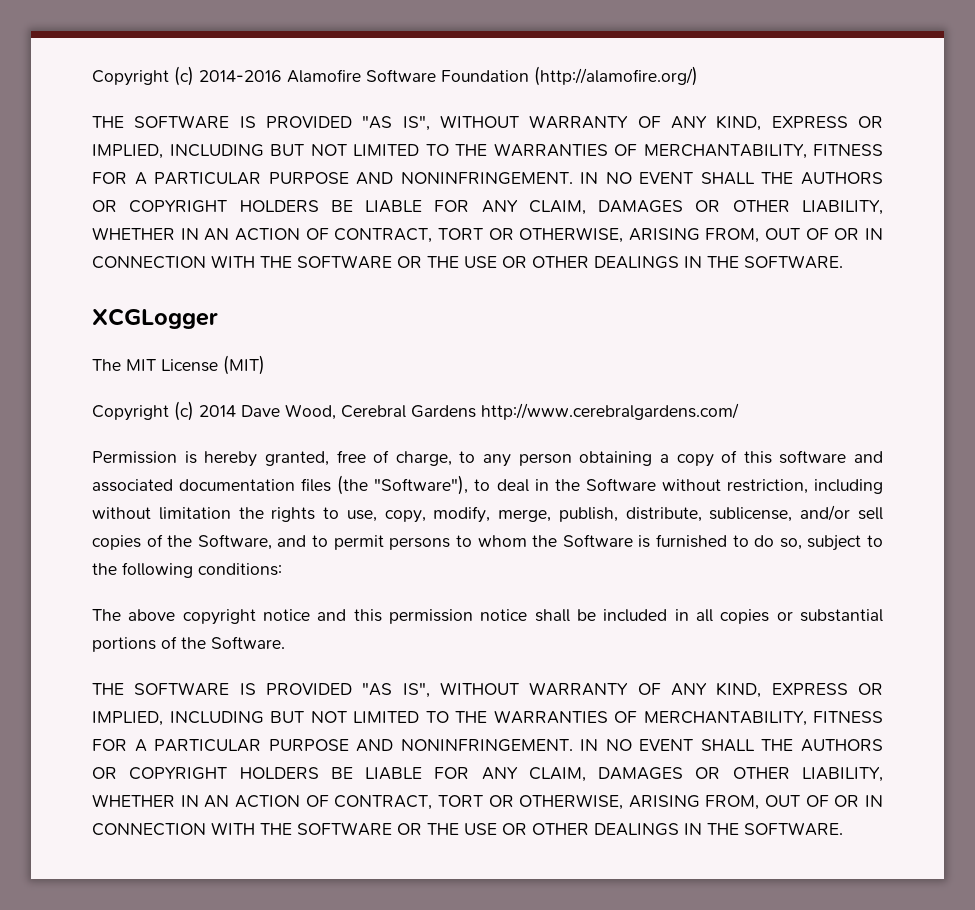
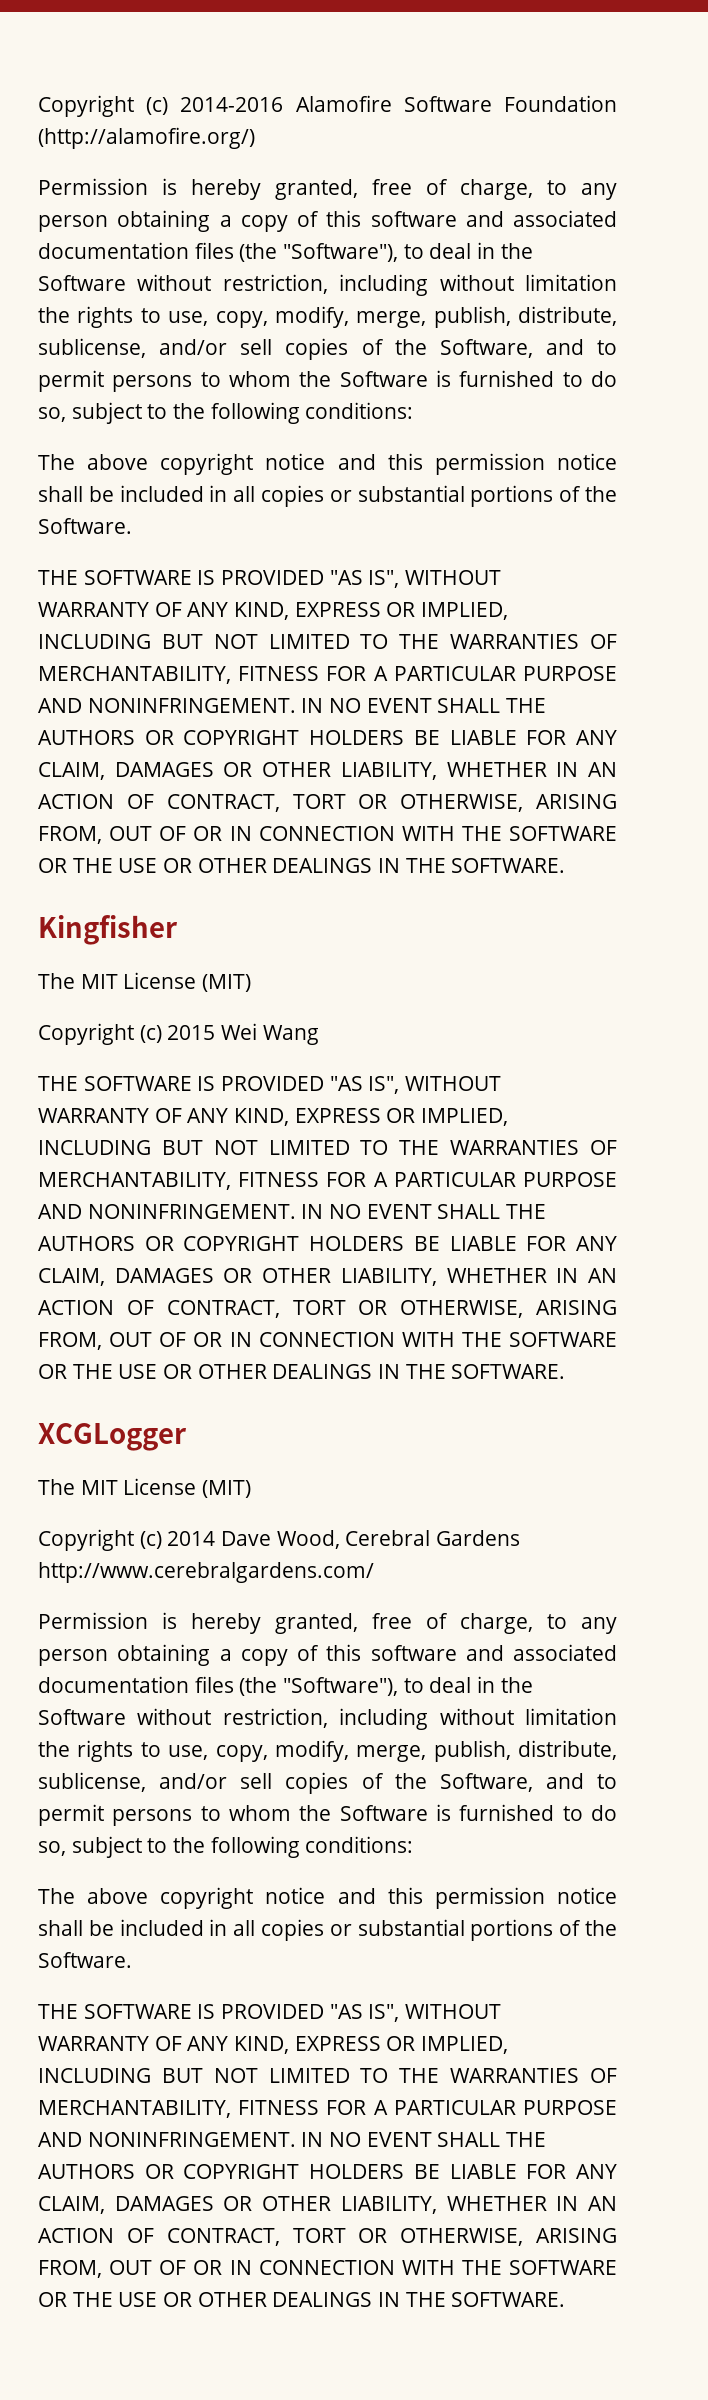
  Copyright (c) 2014-2016 Alamofire Software Foundation (http://alamofire.org/)
+ Permission is hereby granted, free of charge, to any person obtaining a copy of this software and associated documentation files (the "Software"), to deal in the Software without restriction, including without limitation the rights to use, copy, modify, merge, publish, distribute, sublicense, and/or sell copies of the Software, and to permit persons to whom the Software is furnished to do so, subject to the following conditions:
+ The above copyright notice and this permission notice shall be included in all copies or substantial portions of the Software.
+ THE SOFTWARE IS PROVIDED "AS IS", WITHOUT WARRANTY OF ANY KIND, EXPRESS OR IMPLIED, INCLUDING BUT NOT LIMITED TO THE WARRANTIES OF MERCHANTABILITY, FITNESS FOR A PARTICULAR PURPOSE AND NONINFRINGEMENT. IN NO EVENT SHALL THE AUTHORS OR COPYRIGHT HOLDERS BE LIABLE FOR ANY CLAIM, DAMAGES OR OTHER LIABILITY, WHETHER IN AN ACTION OF CONTRACT, TORT OR OTHERWISE, ARISING FROM, OUT OF OR IN CONNECTION WITH THE SOFTWARE OR THE USE OR OTHER DEALINGS IN THE SOFTWARE.
+ Kingfisher
+ The MIT License (MIT)
+ Copyright (c) 2015 Wei Wang

